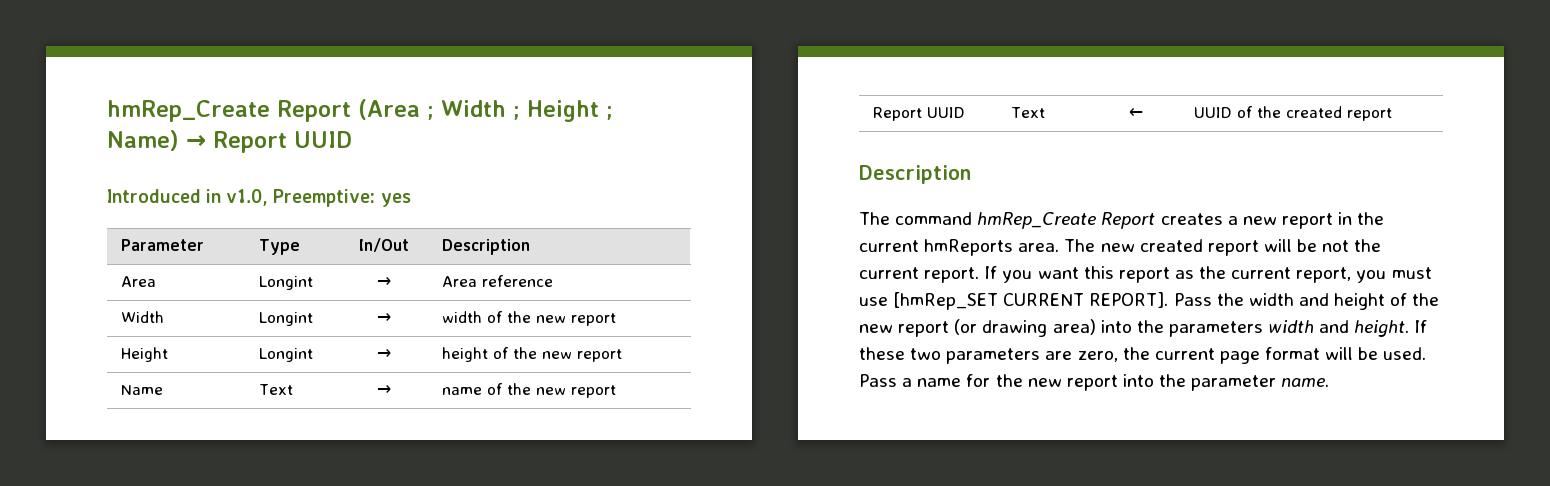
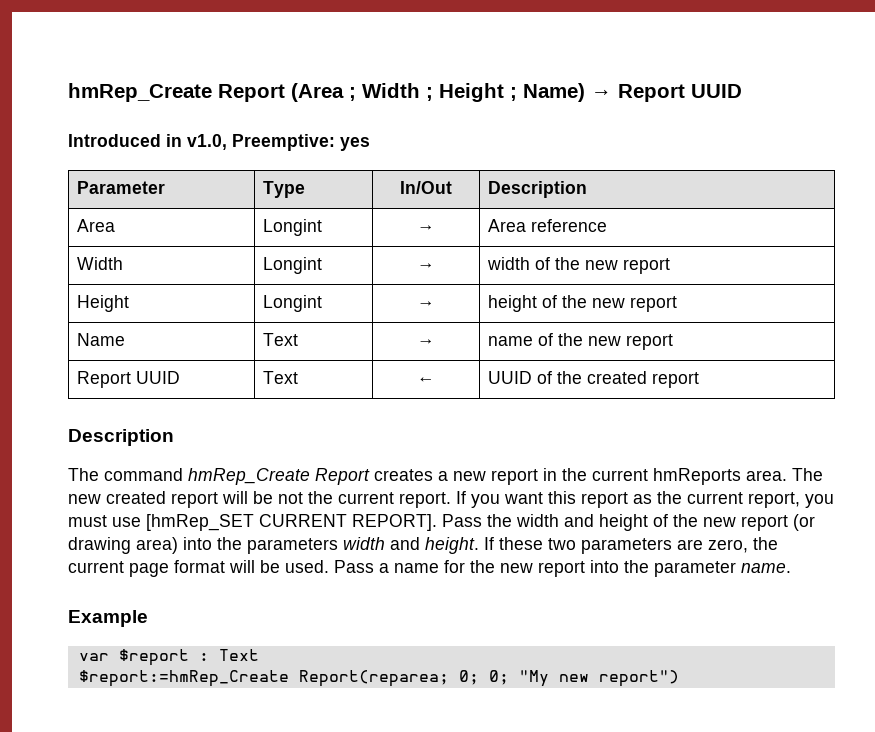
+ Example
+ var $report : Text
+ $report:=hmRep_Create Report(reparea; 0; 0; "My new report")

